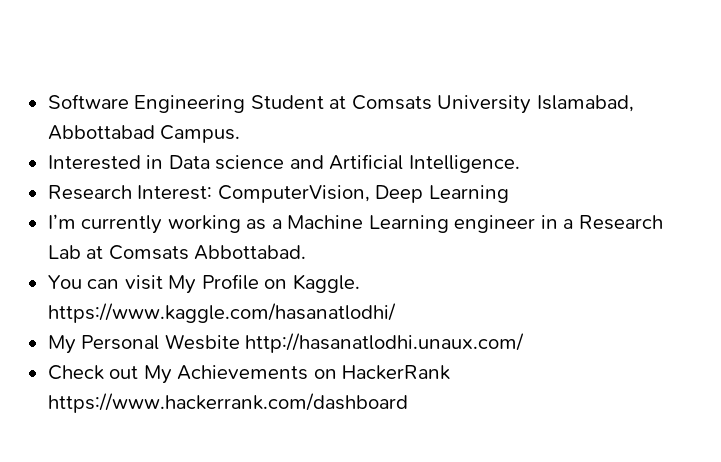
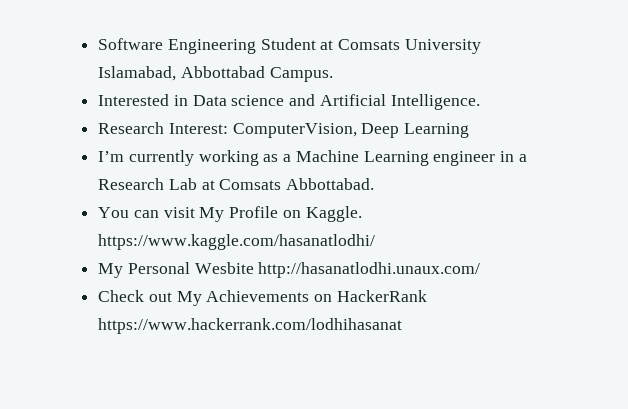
- Check out My Achievements on HackerRank https://www.hackerrank.com/dashboard
+ Check out My Achievements on HackerRank https://www.hackerrank.com/lodhihasanat

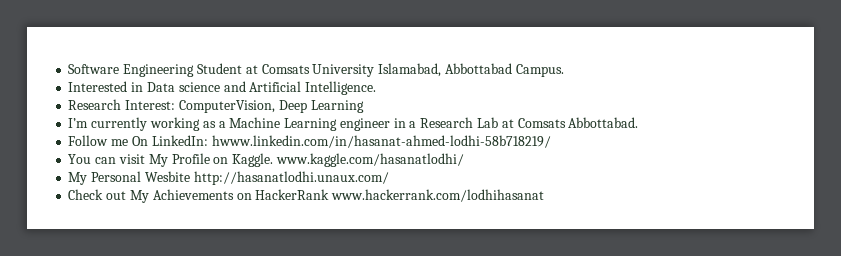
+ Follow me On LinkedIn: hwww.linkedin.com/in/hasanat-ahmed-lodhi-58b718219/
- You can visit My Profile on Kaggle. https://www.kaggle.com/hasanatlodhi/
+ You can visit My Profile on Kaggle. www.kaggle.com/hasanatlodhi/
- Check out My Achievements on HackerRank https://www.hackerrank.com/lodhihasanat
+ Check out My Achievements on HackerRank www.hackerrank.com/lodhihasanat

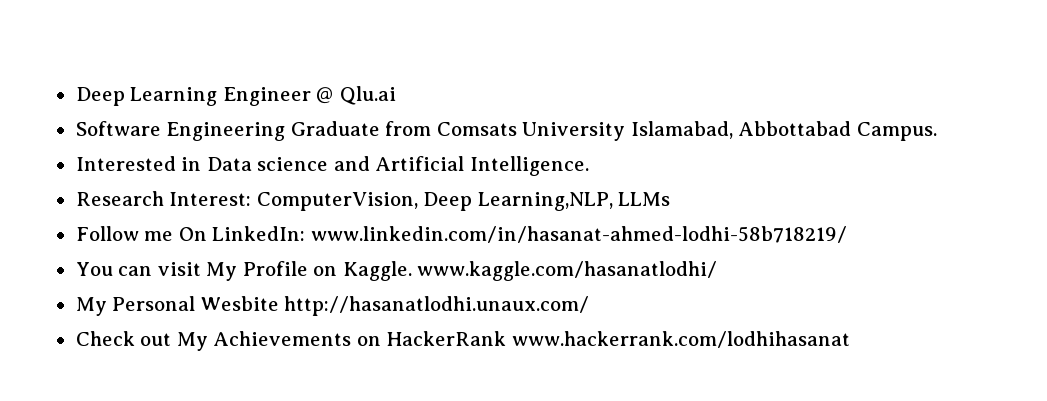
- Software Engineering Student at Comsats University Islamabad, Abbottabad Campus.
+ Deep Learning Engineer @ Qlu.ai
+ Software Engineering Graduate from Comsats University Islamabad, Abbottabad Campus.
- Research Interest: ComputerVision, Deep Learning
- I’m currently working as a Machine Learning engineer in a Research Lab at Comsats Abbottabad.
+ Research Interest: ComputerVision, Deep Learning,NLP, LLMs
- Follow me On LinkedIn: hwww.linkedin.com/in/hasanat-ahmed-lodhi-58b718219/
+ Follow me On LinkedIn: www.linkedin.com/in/hasanat-ahmed-lodhi-58b718219/

